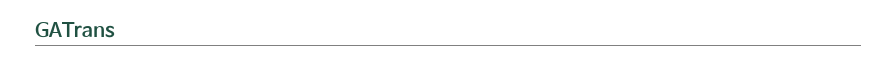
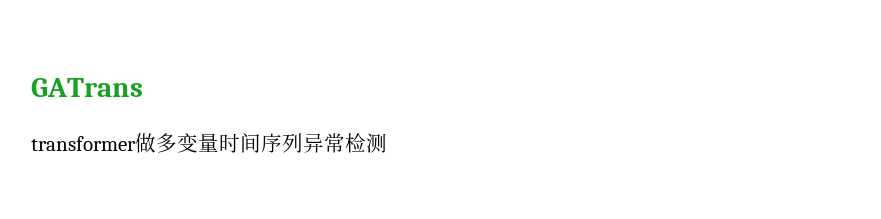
+ transformer做多变量时间序列异常检测

